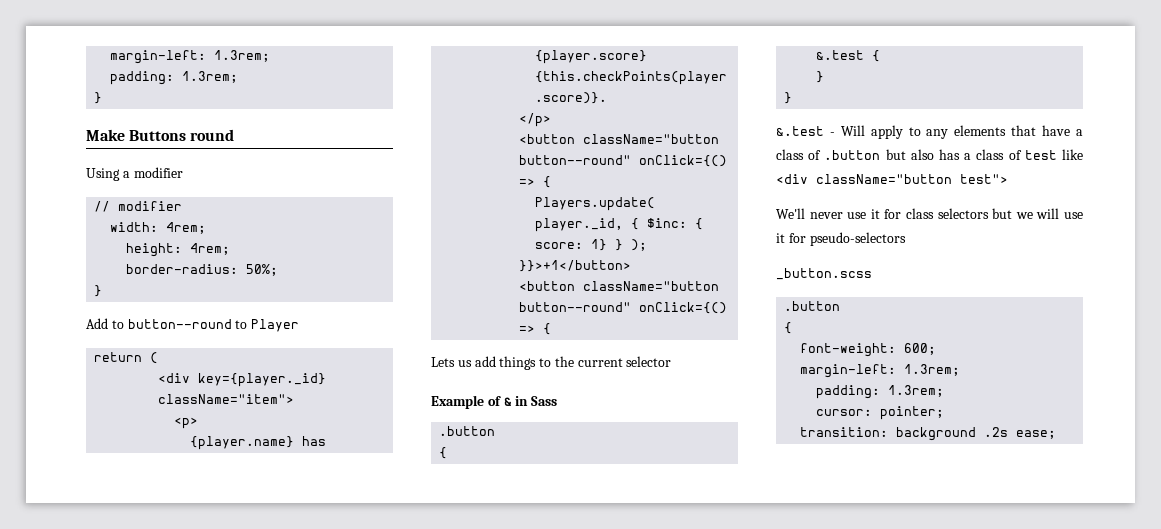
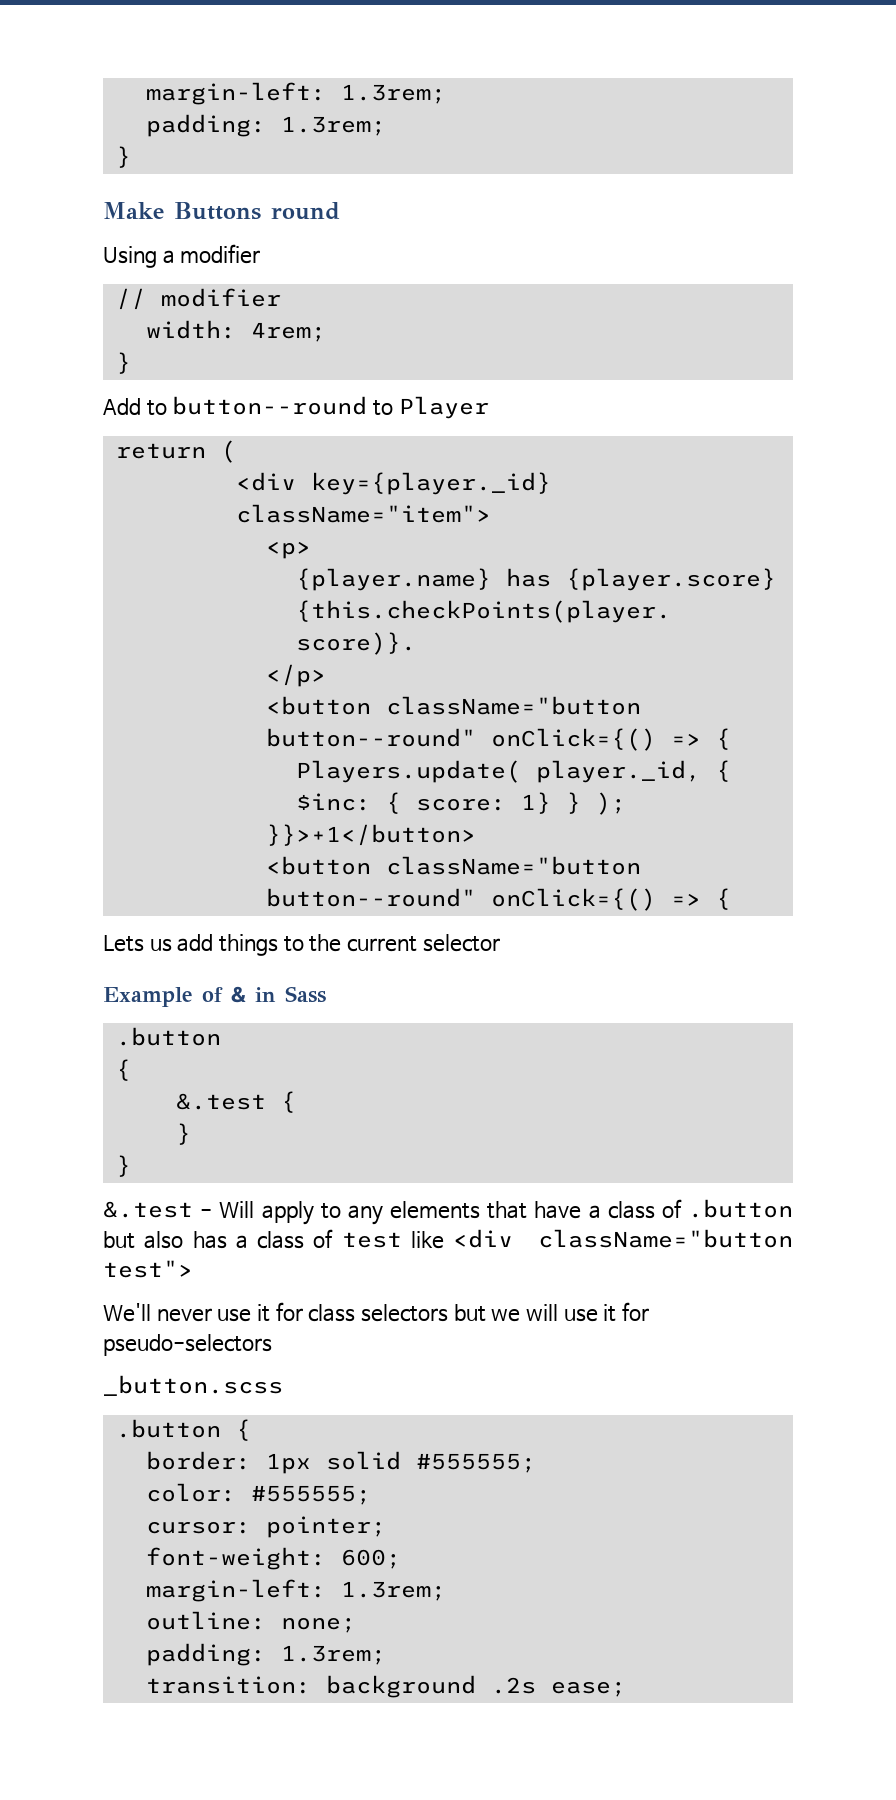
- height: 4rem;
- border-radius: 50%;
  _button.scss
- .button
- {
+ .button {
+ border: 1px solid #555555;
+ color: #555555;
+ cursor: pointer;
  font-weight: 600;
  margin-left: 1.3rem;
+ outline: none;
  padding: 1.3rem;
- cursor: pointer;

